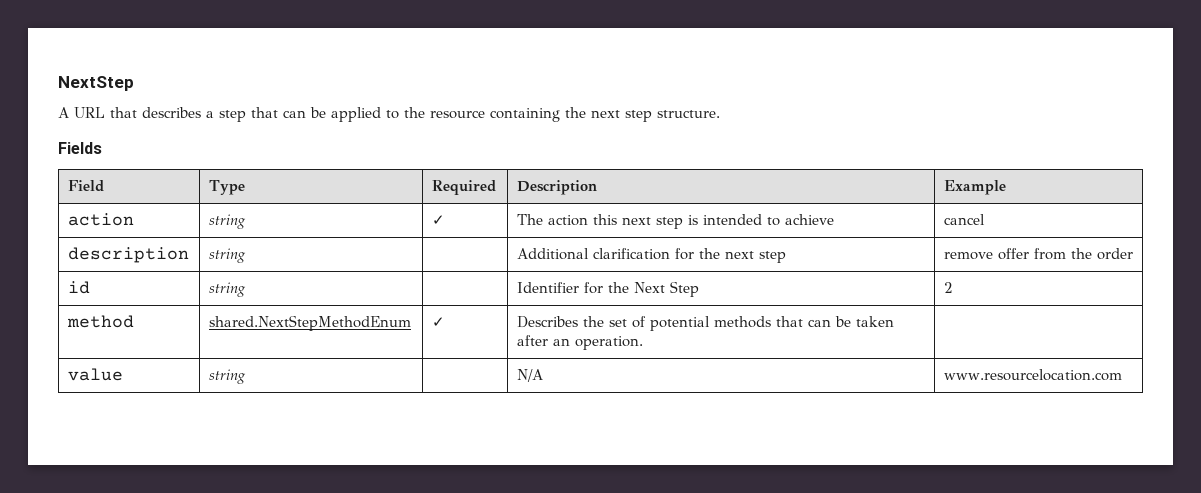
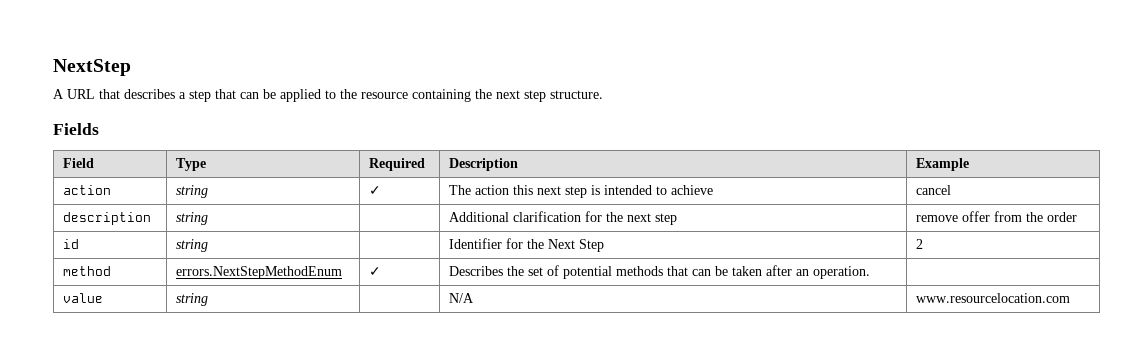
- method | shared.NextStepMethodEnum | ✓ | Describes the set of potential methods that can be taken after an operation. |
+ method | errors.NextStepMethodEnum | ✓ | Describes the set of potential methods that can be taken after an operation. |

